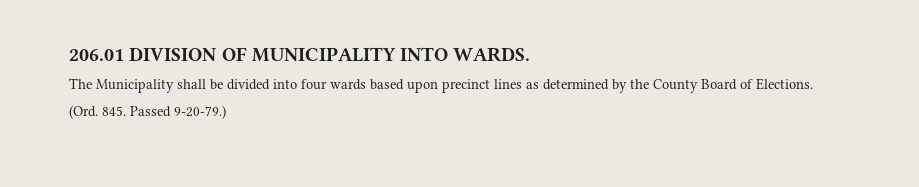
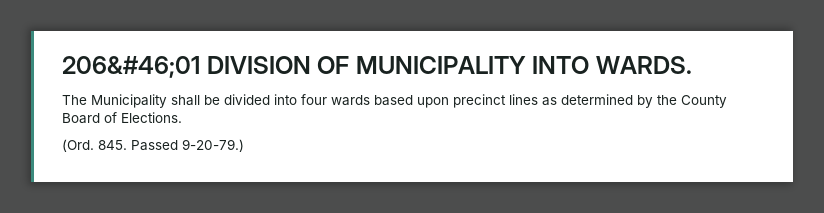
- 206.01 DIVISION OF MUNICIPALITY INTO WARDS.
+ 206&#46;01 DIVISION OF MUNICIPALITY INTO WARDS.

